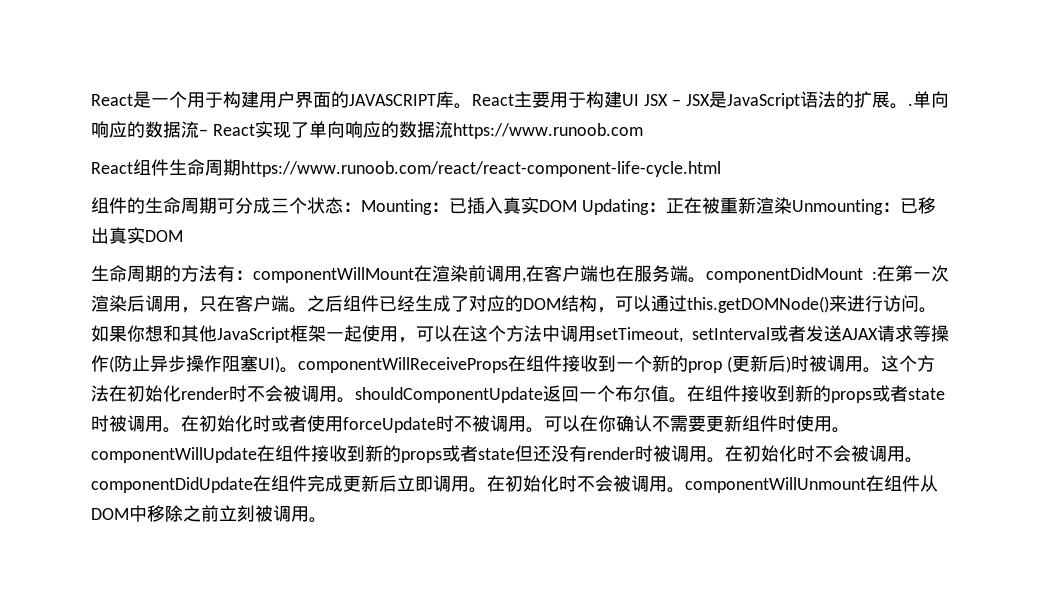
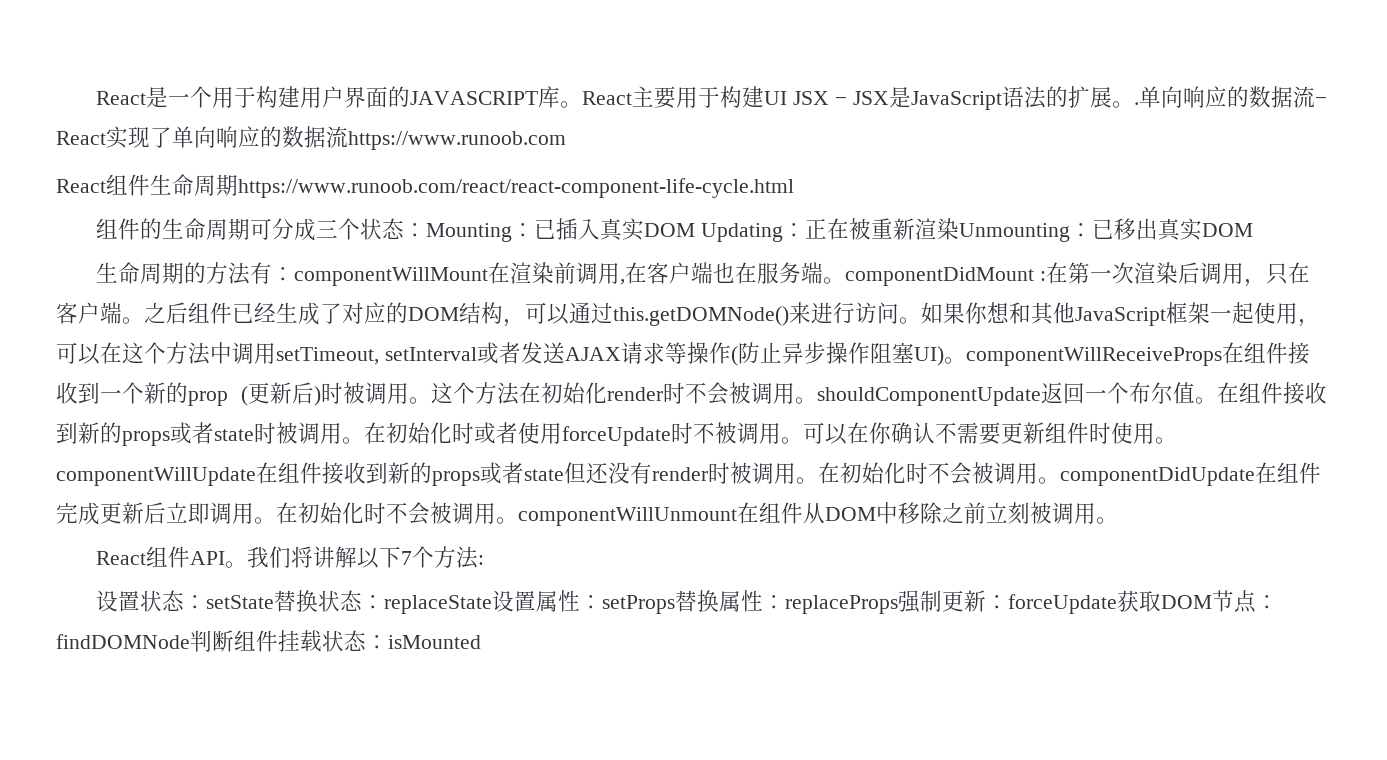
+ React组件API。我们将讲解以下7个方法:
+ 设置状态：setState替换状态：replaceState设置属性：setProps替换属性：replaceProps强制更新：forceUpdate获取DOM节点：findDOMNode判断组件挂载状态：isMounted

